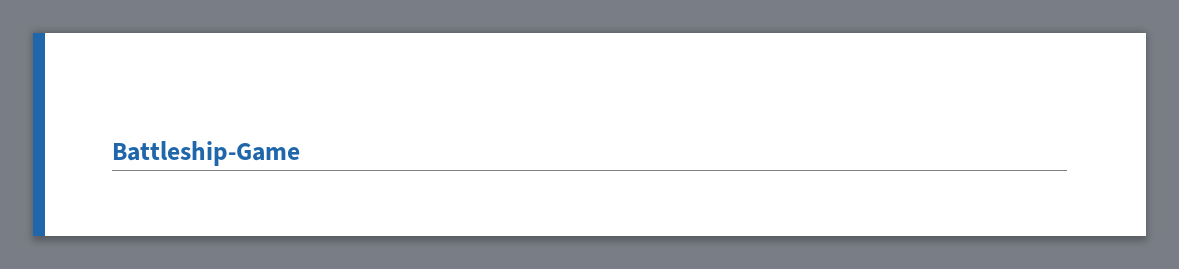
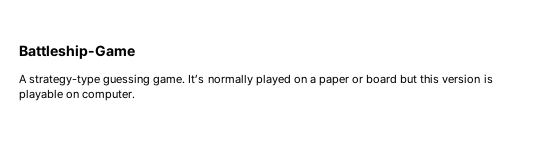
+ A strategy-type guessing game. It’s normally played on a paper or board but this version is playable on computer.

